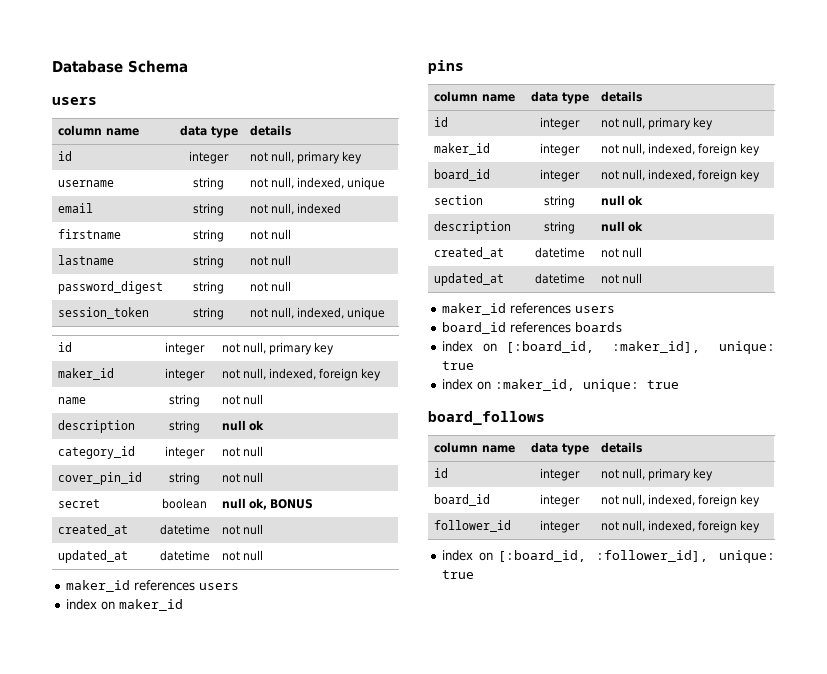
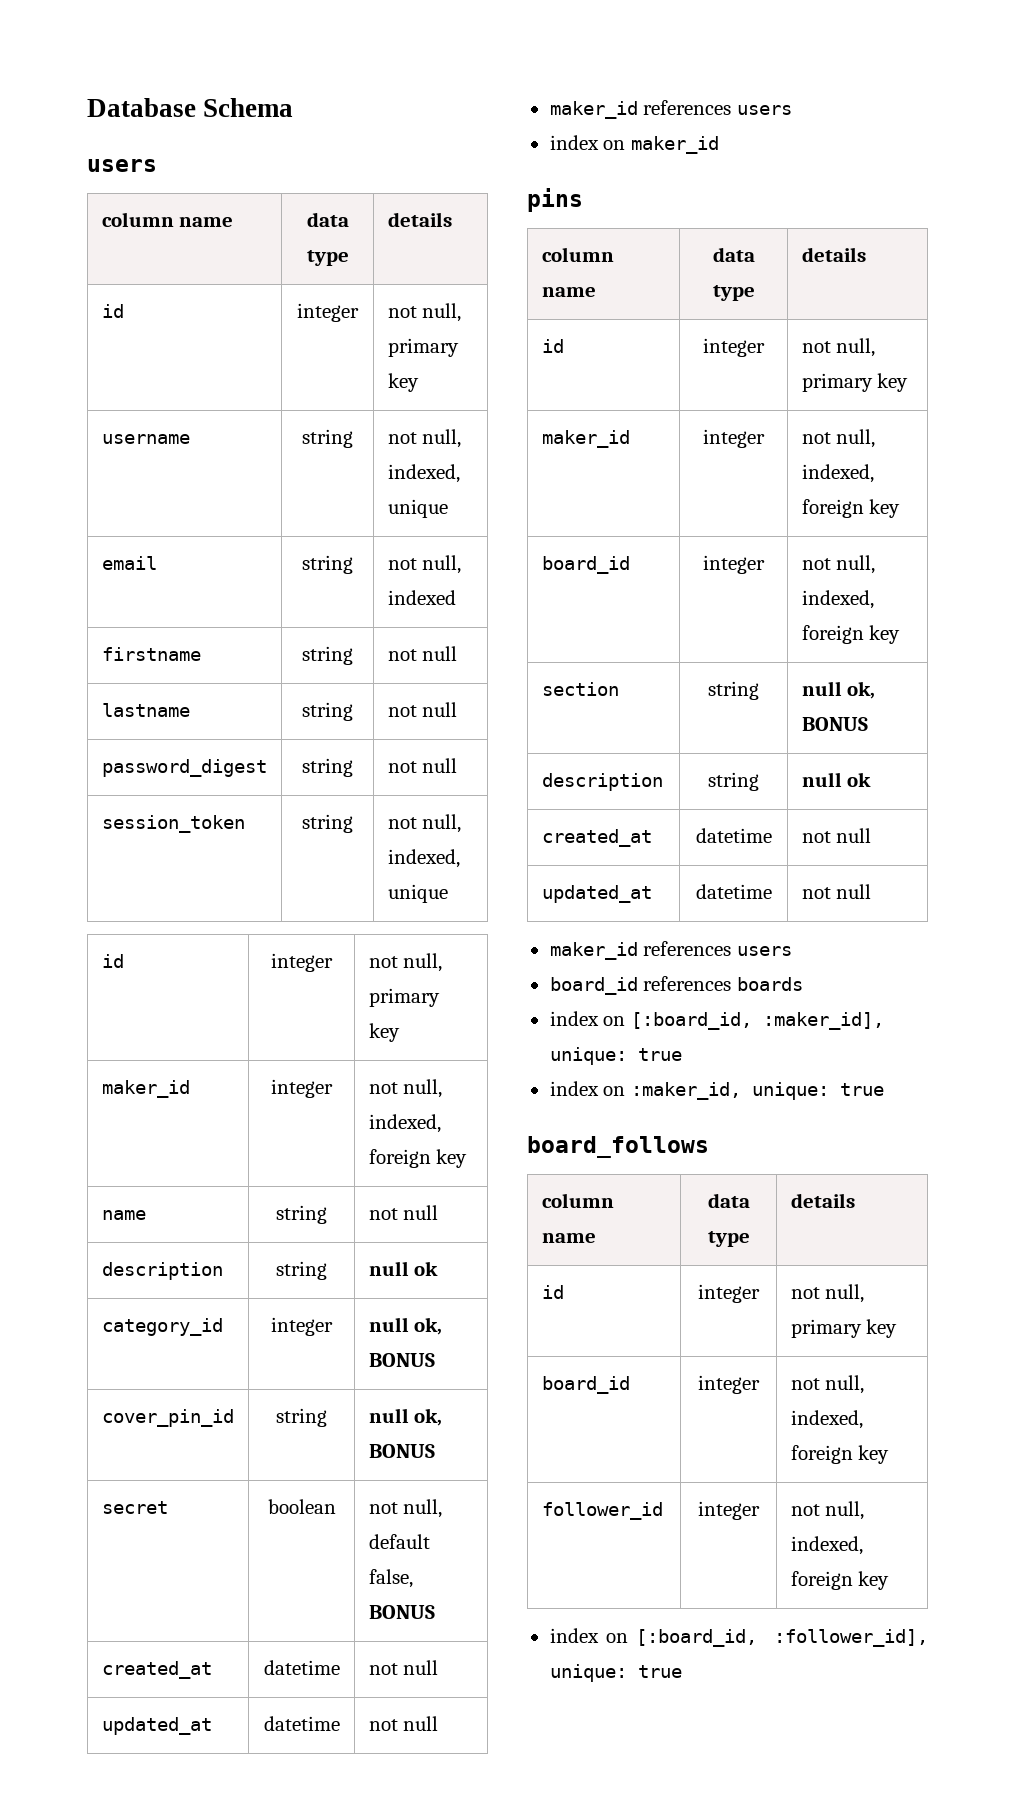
- category_id | integer | not null
+ category_id | integer | null ok, BONUS
- cover_pin_id | string | not null
+ cover_pin_id | string | null ok, BONUS
- secret | boolean | null ok, BONUS
+ secret | boolean | not null, default false, BONUS
- section | string | null ok
+ section | string | null ok, BONUS

